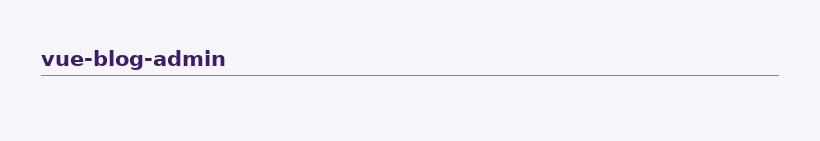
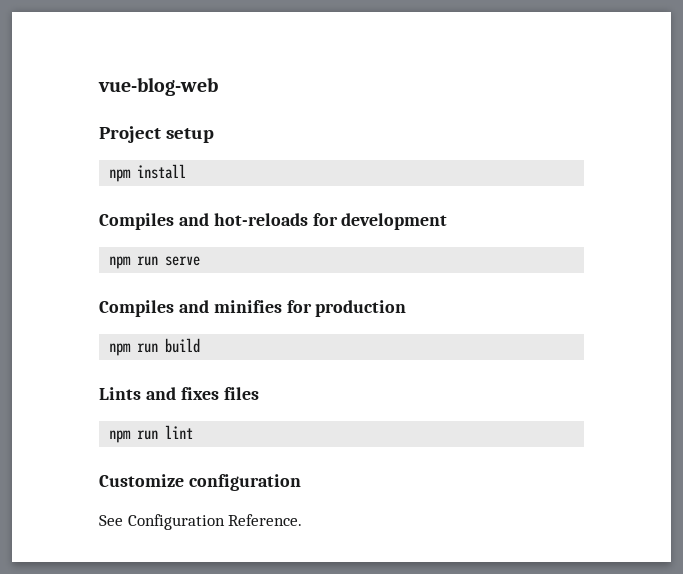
- vue-blog-admin
+ vue-blog-web
+ Project setup
+ npm install
+ Compiles and hot-reloads for development
+ npm run serve
+ Compiles and minifies for production
+ npm run build
+ Lints and fixes files
+ npm run lint
+ Customize configuration
+ See Configuration Reference.

